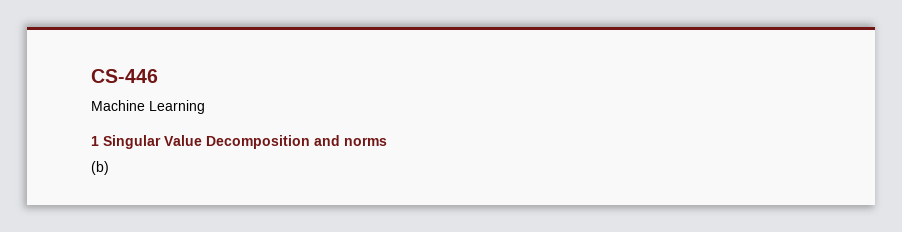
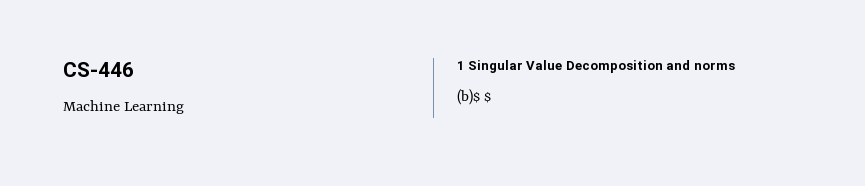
- (b)
+ (b)$ $

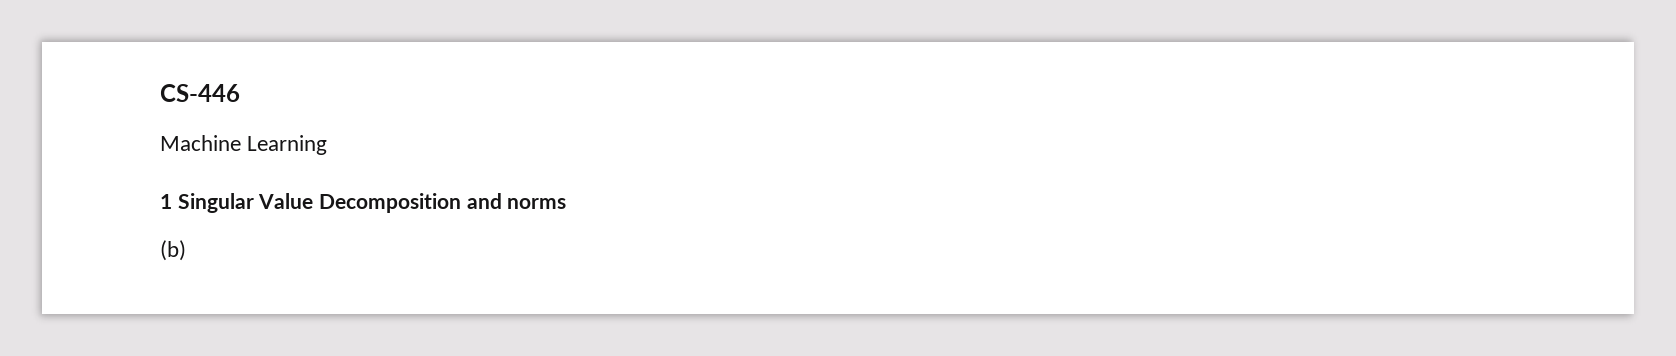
- (b)$ $
+ (b)

